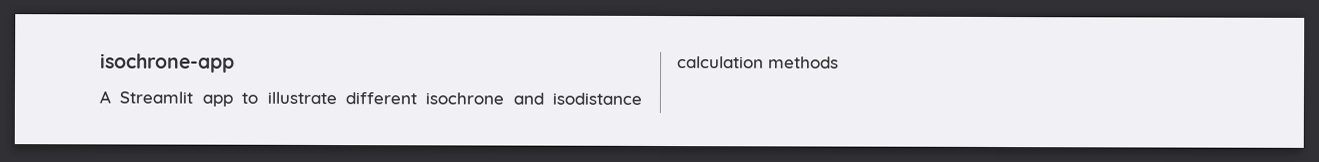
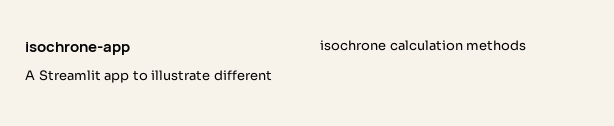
- A Streamlit app to illustrate different isochrone and isodistance calculation methods
+ A Streamlit app to illustrate different isochrone calculation methods

